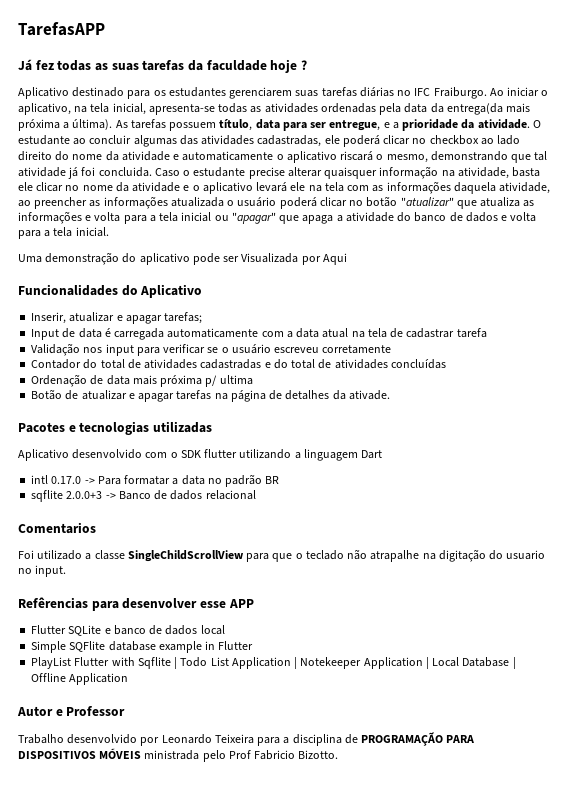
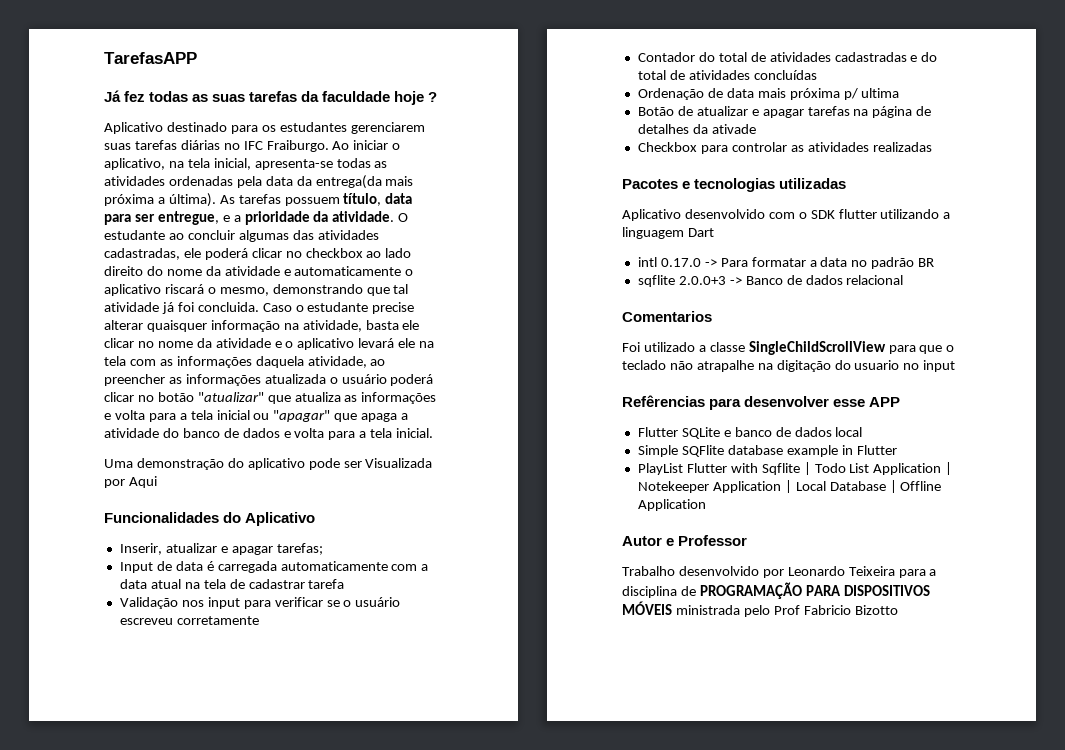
- Botão de atualizar e apagar tarefas na página de detalhes da ativade.
+ Botão de atualizar e apagar tarefas na página de detalhes da ativade
+ Checkbox para controlar as atividades realizadas
- Foi utilizado a classe SingleChildScrollView para que o teclado não atrapalhe na digitação do usuario no input.
+ Foi utilizado a classe SingleChildScrollView para que o teclado não atrapalhe na digitação do usuario no input
- Trabalho desenvolvido por Leonardo Teixeira para a disciplina de PROGRAMAÇÃO PARA DISPOSITIVOS MÓVEIS ministrada pelo Prof Fabricio Bizotto.
+ Trabalho desenvolvido por Leonardo Teixeira para a disciplina de PROGRAMAÇÃO PARA DISPOSITIVOS MÓVEIS ministrada pelo Prof Fabricio Bizotto

